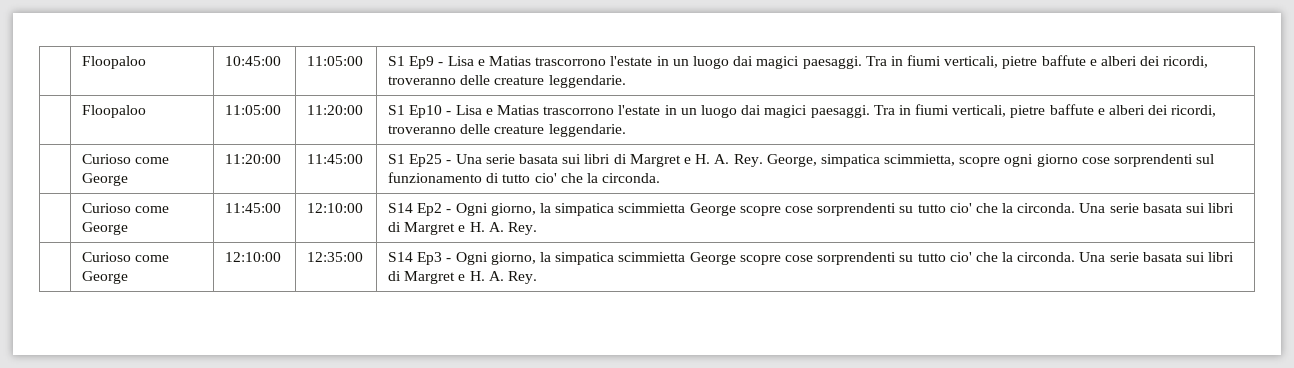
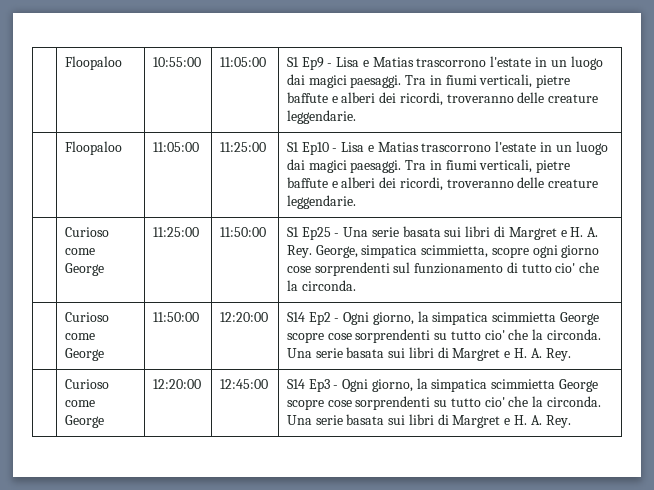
- | Floopaloo | 10:45:00 | 11:05:00 | S1 Ep9 - Lisa e Matias trascorrono l'estate in un luogo dai magici paesaggi. Tra in fiumi verticali, pietre baffute e alberi dei ricordi, troveranno delle creature leggendarie.
+ | Floopaloo | 10:55:00 | 11:05:00 | S1 Ep9 - Lisa e Matias trascorrono l'estate in un luogo dai magici paesaggi. Tra in fiumi verticali, pietre baffute e alberi dei ricordi, troveranno delle creature leggendarie.
- | Floopaloo | 11:05:00 | 11:20:00 | S1 Ep10 - Lisa e Matias trascorrono l'estate in un luogo dai magici paesaggi. Tra in fiumi verticali, pietre baffute e alberi dei ricordi, troveranno delle creature leggendarie.
+ | Floopaloo | 11:05:00 | 11:25:00 | S1 Ep10 - Lisa e Matias trascorrono l'estate in un luogo dai magici paesaggi. Tra in fiumi verticali, pietre baffute e alberi dei ricordi, troveranno delle creature leggendarie.
- | Curioso come George | 11:20:00 | 11:45:00 | S1 Ep25 - Una serie basata sui libri di Margret e H. A. Rey. George, simpatica scimmietta, scopre ogni giorno cose sorprendenti sul funzionamento di tutto cio' che la circonda.
+ | Curioso come George | 11:25:00 | 11:50:00 | S1 Ep25 - Una serie basata sui libri di Margret e H. A. Rey. George, simpatica scimmietta, scopre ogni giorno cose sorprendenti sul funzionamento di tutto cio' che la circonda.
- | Curioso come George | 11:45:00 | 12:10:00 | S14 Ep2 - Ogni giorno, la simpatica scimmietta George scopre cose sorprendenti su tutto cio' che la circonda. Una serie basata sui libri di Margret e H. A. Rey.
+ | Curioso come George | 11:50:00 | 12:20:00 | S14 Ep2 - Ogni giorno, la simpatica scimmietta George scopre cose sorprendenti su tutto cio' che la circonda. Una serie basata sui libri di Margret e H. A. Rey.
- | Curioso come George | 12:10:00 | 12:35:00 | S14 Ep3 - Ogni giorno, la simpatica scimmietta George scopre cose sorprendenti su tutto cio' che la circonda. Una serie basata sui libri di Margret e H. A. Rey.
+ | Curioso come George | 12:20:00 | 12:45:00 | S14 Ep3 - Ogni giorno, la simpatica scimmietta George scopre cose sorprendenti su tutto cio' che la circonda. Una serie basata sui libri di Margret e H. A. Rey.

